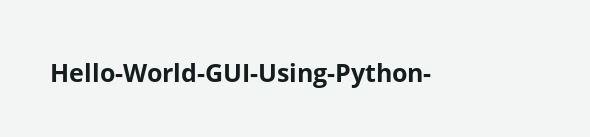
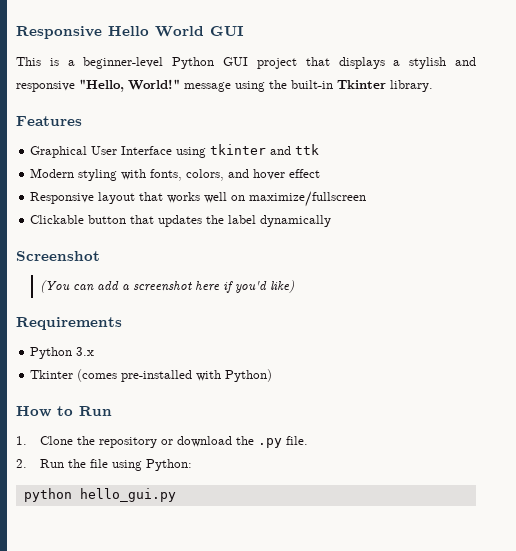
- Hello-World-GUI-Using-Python-
+ Responsive Hello World GUI
+ This is a beginner-level Python GUI project that displays a stylish and responsive "Hello, World!" message using the built-in Tkinter library.
+ Features
+ Graphical User Interface using tkinter and ttk
+ Modern styling with fonts, colors, and hover effect
+ Responsive layout that works well on maximize/fullscreen
+ Clickable button that updates the label dynamically
+ Screenshot
+ (You can add a screenshot here if you'd like)
+ Requirements
+ Python 3.x
+ Tkinter (comes pre-installed with Python)
+ How to Run
+ 1. Clone the repository or download the .py file.
+ 2. Run the file using Python:
+ python hello_gui.py

